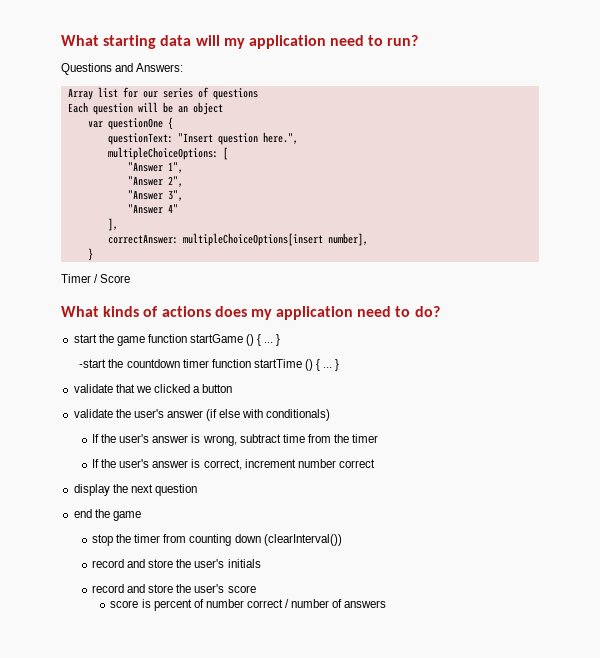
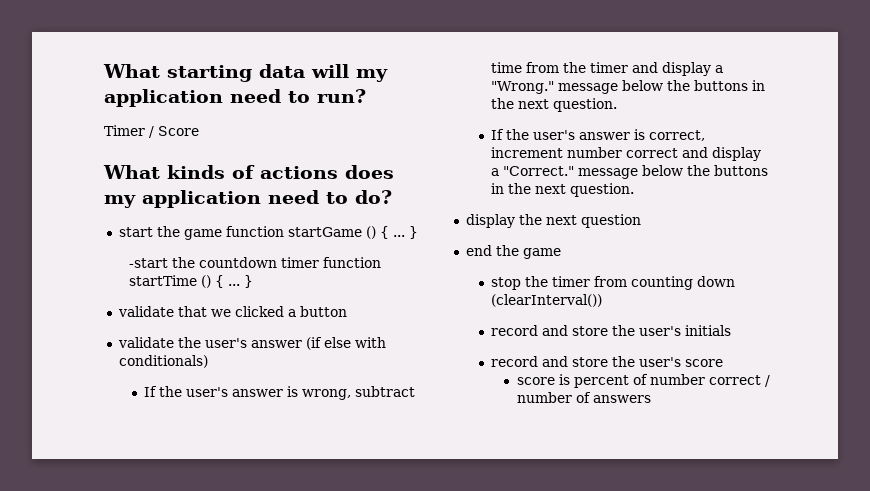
- Questions and Answers:
- Array list for our series of questions
- Each question will be an object
- var questionOne {
- questionText: "Insert question here.",
- multipleChoiceOptions: [
- "Answer 1",
- "Answer 2",
- "Answer 3",
- "Answer 4"
- ],
- correctAnswer: multipleChoiceOptions[insert number],
- }
- If the user's answer is wrong, subtract time from the timer
+ If the user's answer is wrong, subtract time from the timer and display a "Wrong." message below the buttons in the next question.
- If the user's answer is correct, increment number correct
+ If the user's answer is correct, increment number correct and display a "Correct." message below the buttons in the next question.

